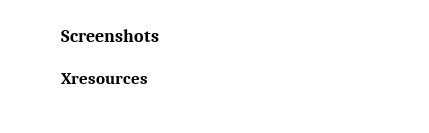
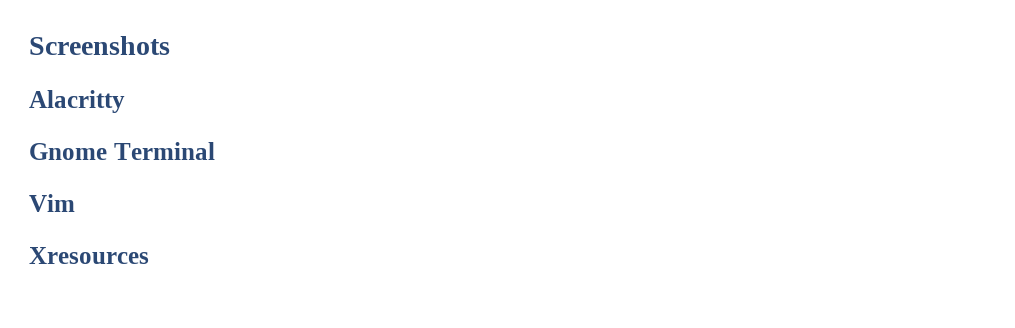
+ Alacritty
+ Gnome Terminal
+ Vim

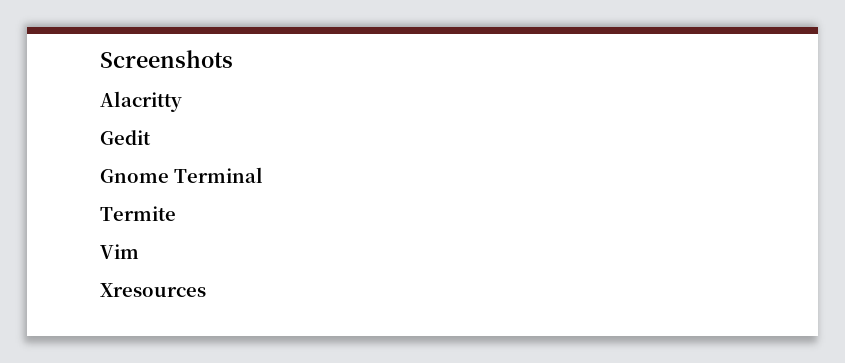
+ Gedit
+ Termite

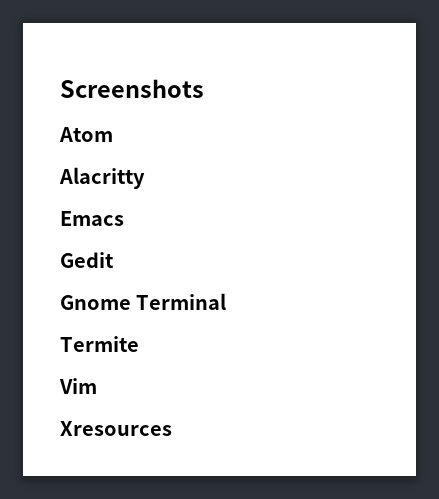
+ Atom
+ Emacs

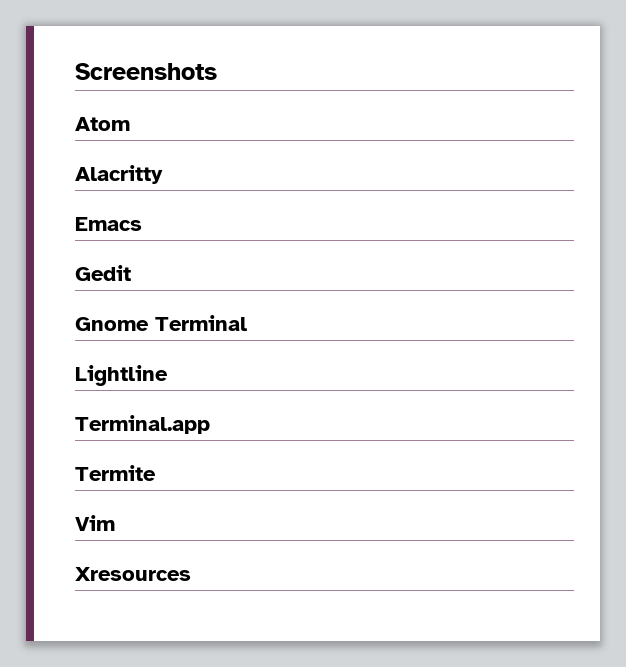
+ Lightline
+ Terminal.app

